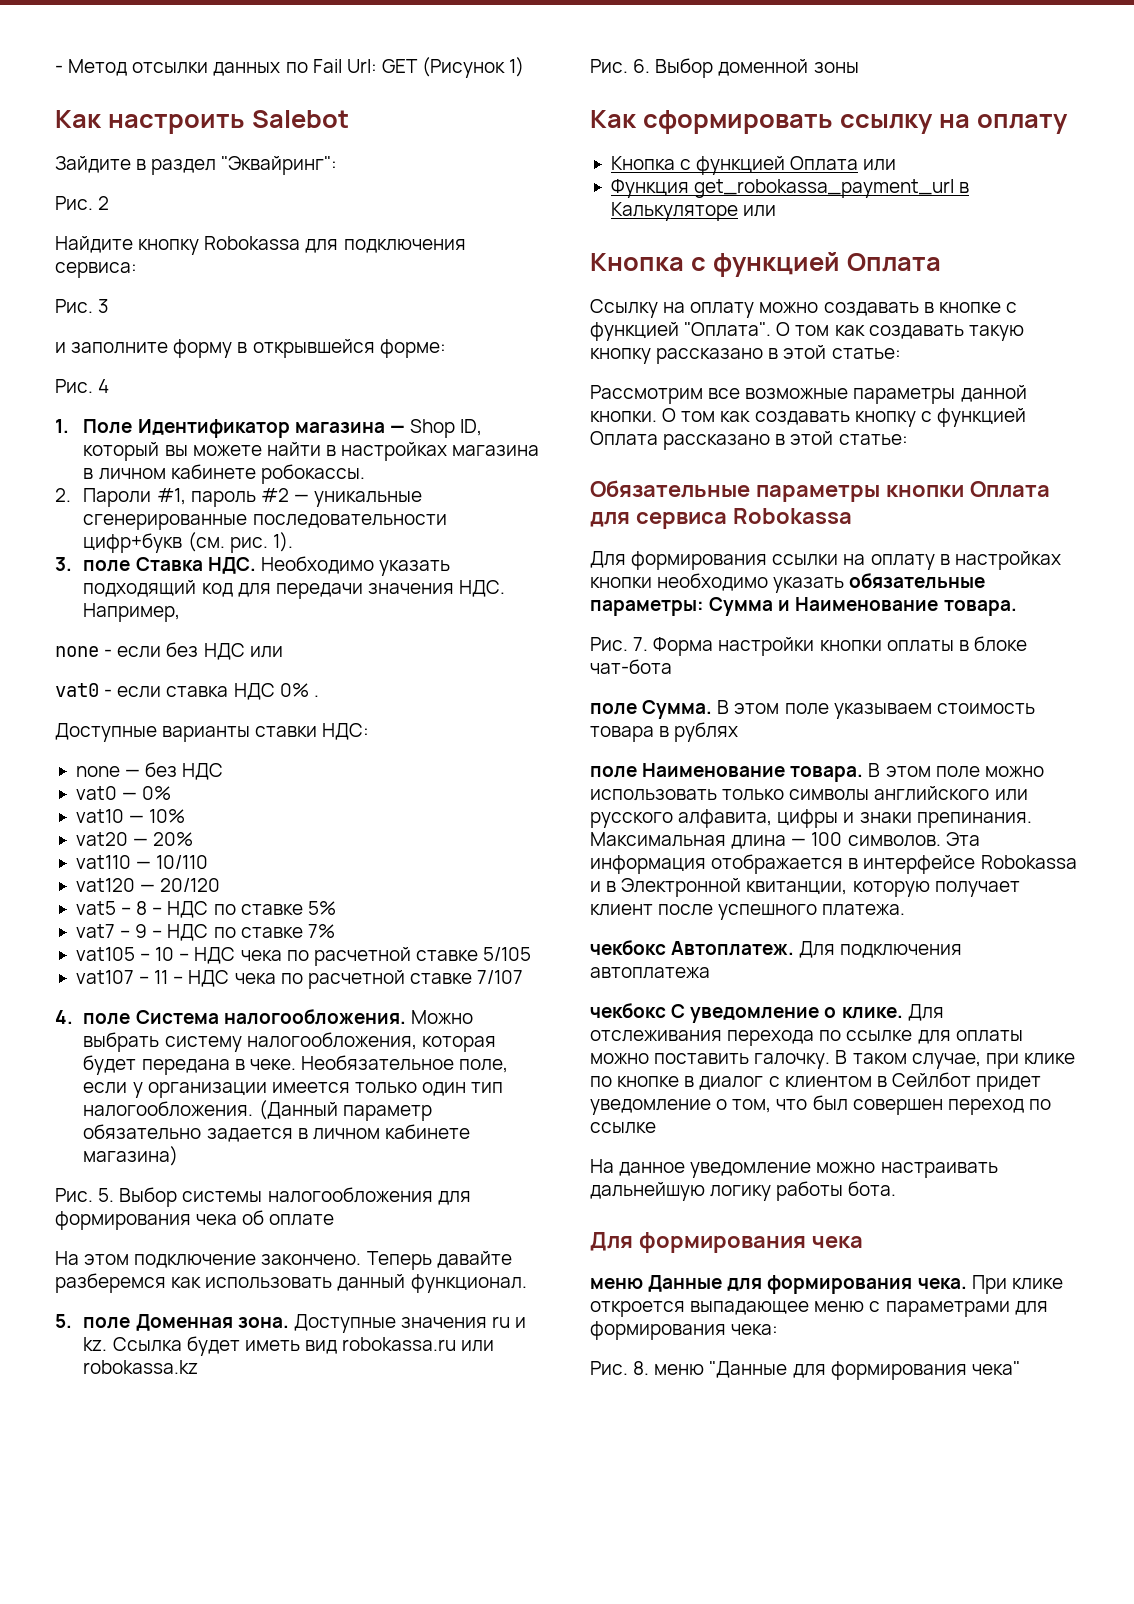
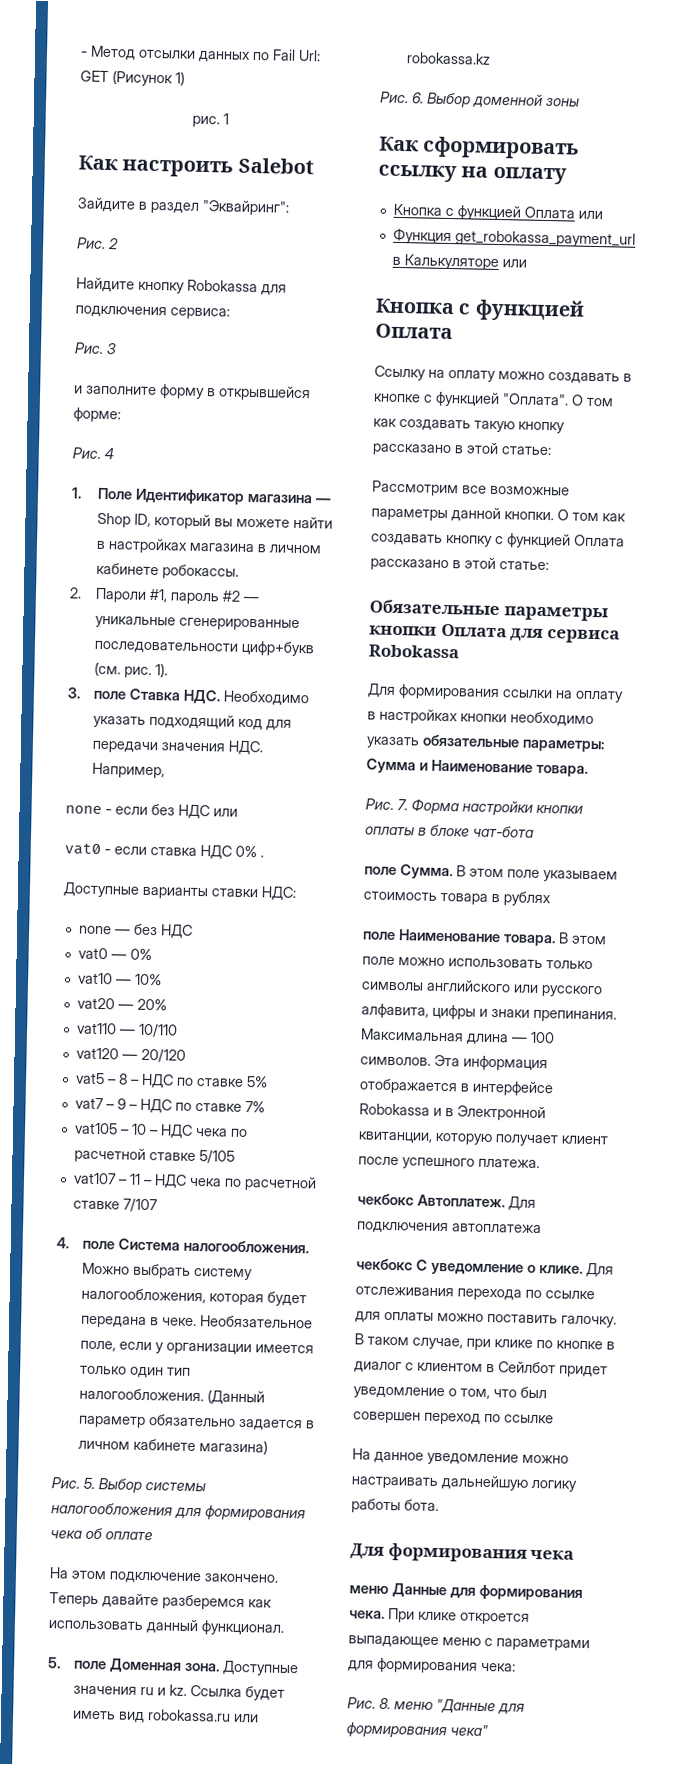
+ рис. 1

